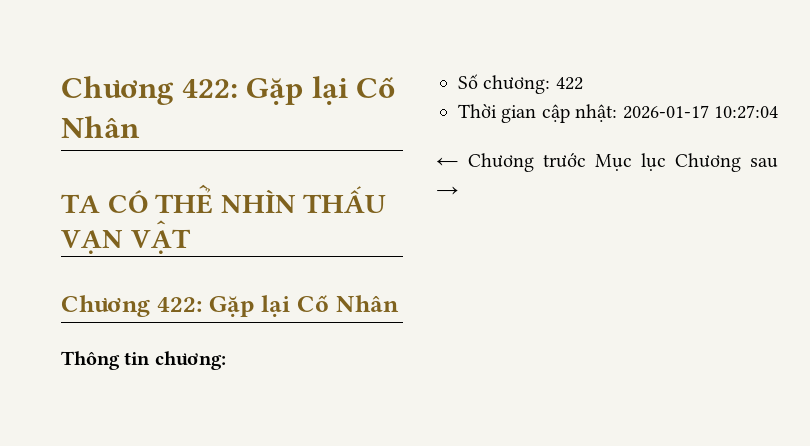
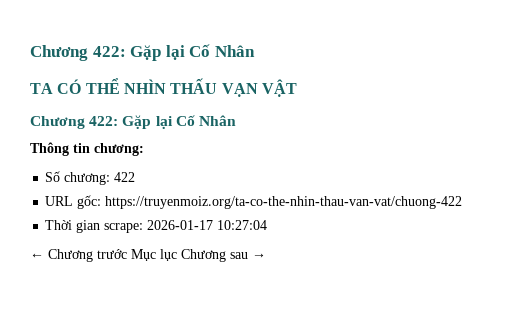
+ URL gốc: https://truyenmoiz.org/ta-co-the-nhin-thau-van-vat/chuong-422
- Thời gian cập nhật: 2026-01-17 10:27:04
+ Thời gian scrape: 2026-01-17 10:27:04

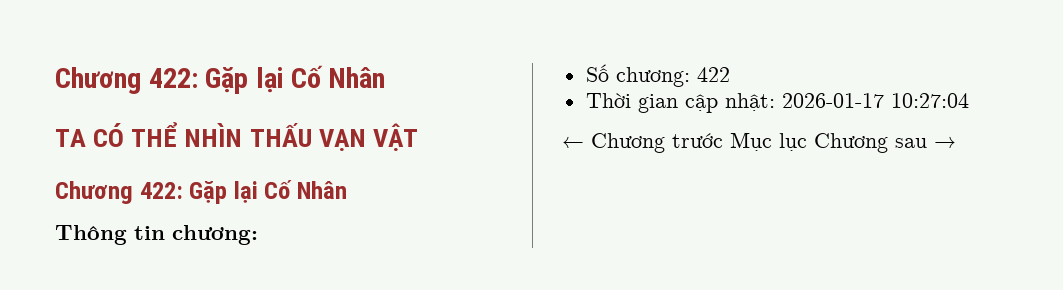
- URL gốc: https://truyenmoiz.org/ta-co-the-nhin-thau-van-vat/chuong-422
- Thời gian scrape: 2026-01-17 10:27:04
+ Thời gian cập nhật: 2026-01-17 10:27:04

